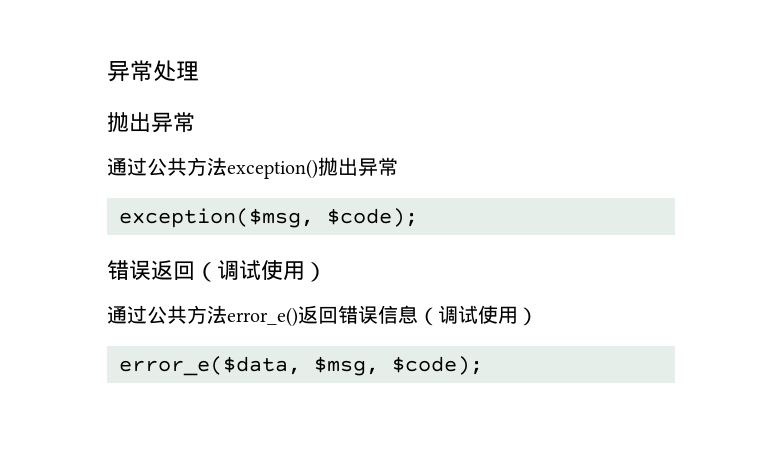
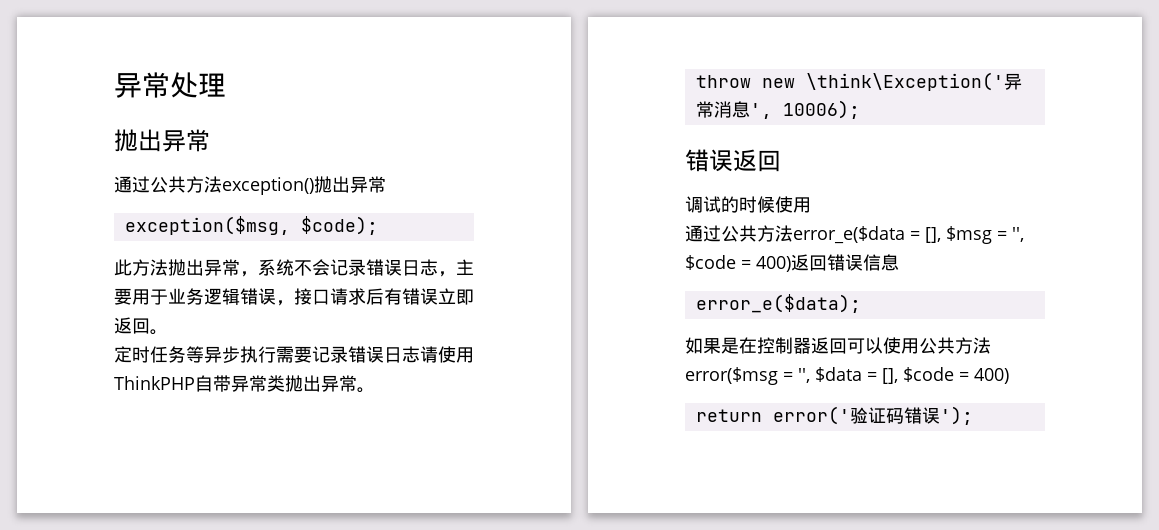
+ 此方法抛出异常，系统不会记录错误日志，主要用于业务逻辑错误，接口请求后有错误立即返回。
+ 定时任务等异步执行需要记录错误日志请使用ThinkPHP自带异常类抛出异常。
+ throw new \think\Exception('异常消息', 10006);
- 错误返回（调试使用）
- 通过公共方法error_e()返回错误信息（调试使用）
- error_e($data, $msg, $code);
+ 错误返回
+ 调试的时候使用
+ 通过公共方法error_e($data = [], $msg = '', $code = 400)返回错误信息
+ error_e($data);
+ 如果是在控制器返回可以使用公共方法error($msg = '', $data = [], $code = 400)
+ return error('验证码错误');

